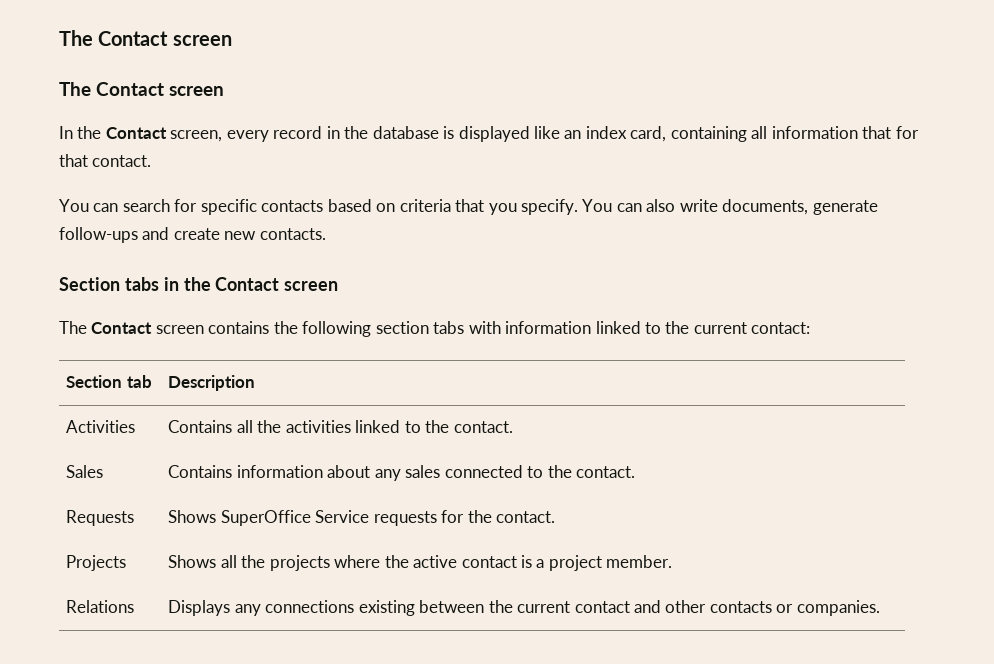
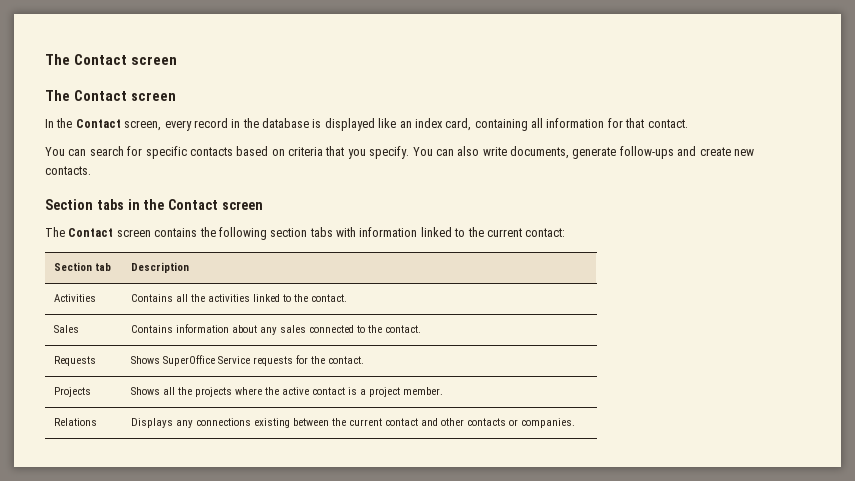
- In the Contact screen, every record in the database is displayed like an index card, containing all information that for that contact.
+ In the Contact screen, every record in the database is displayed like an index card, containing all information for that contact.

